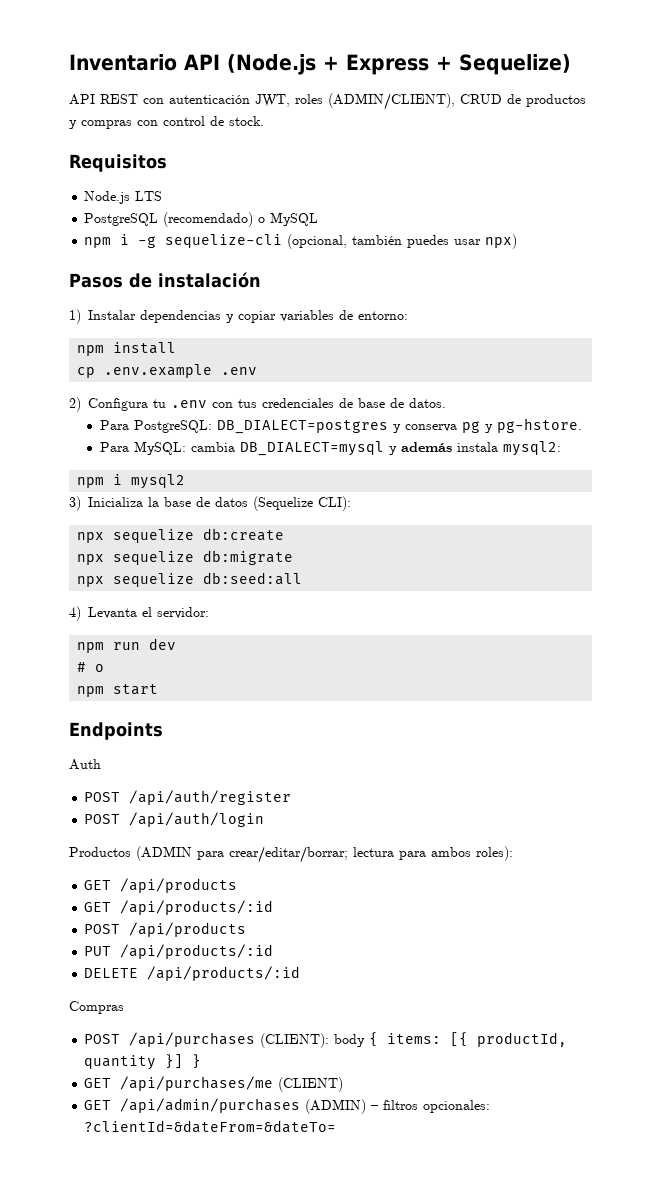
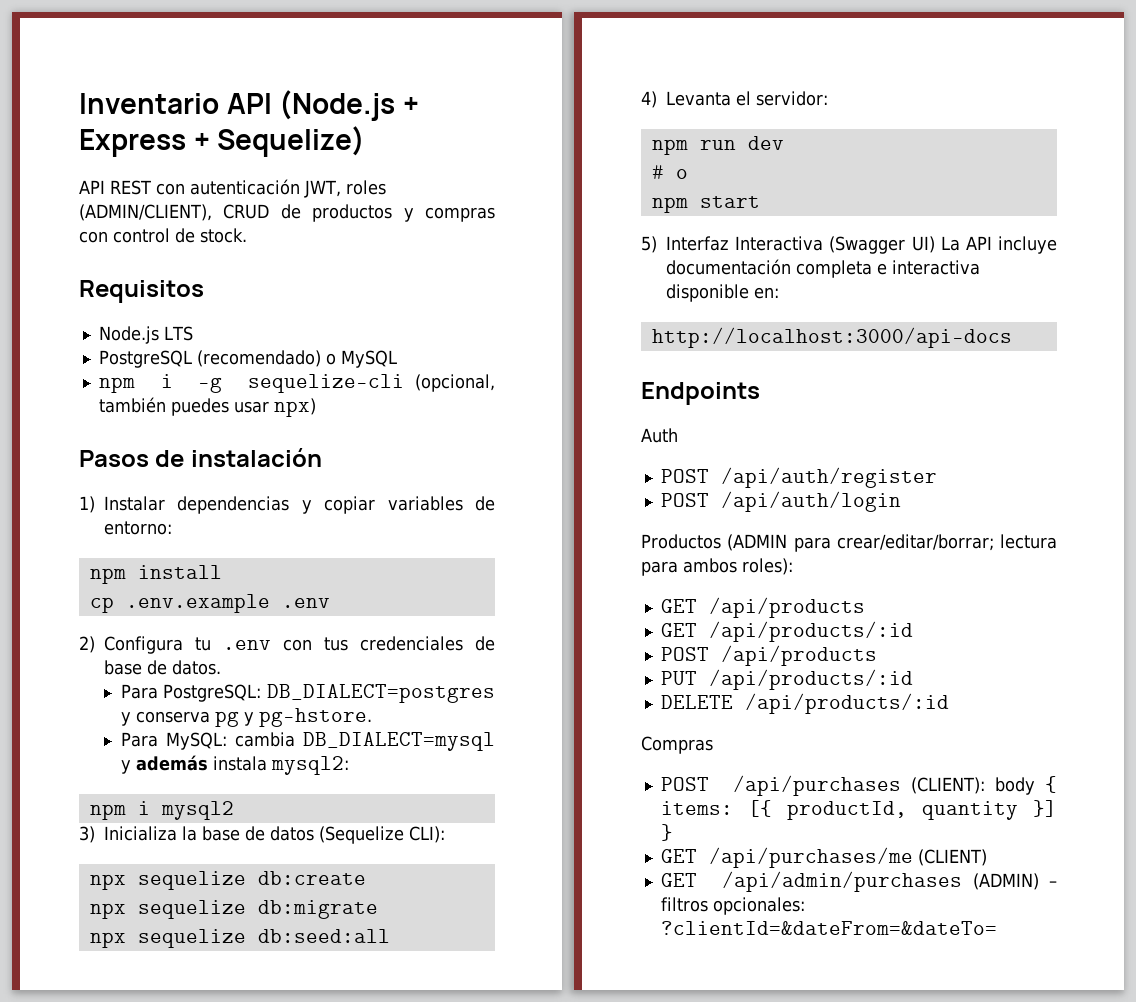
+ 5) Interfaz Interactiva (Swagger UI) La API incluye documentación completa e interactiva disponible en:
+ http://localhost:3000/api-docs

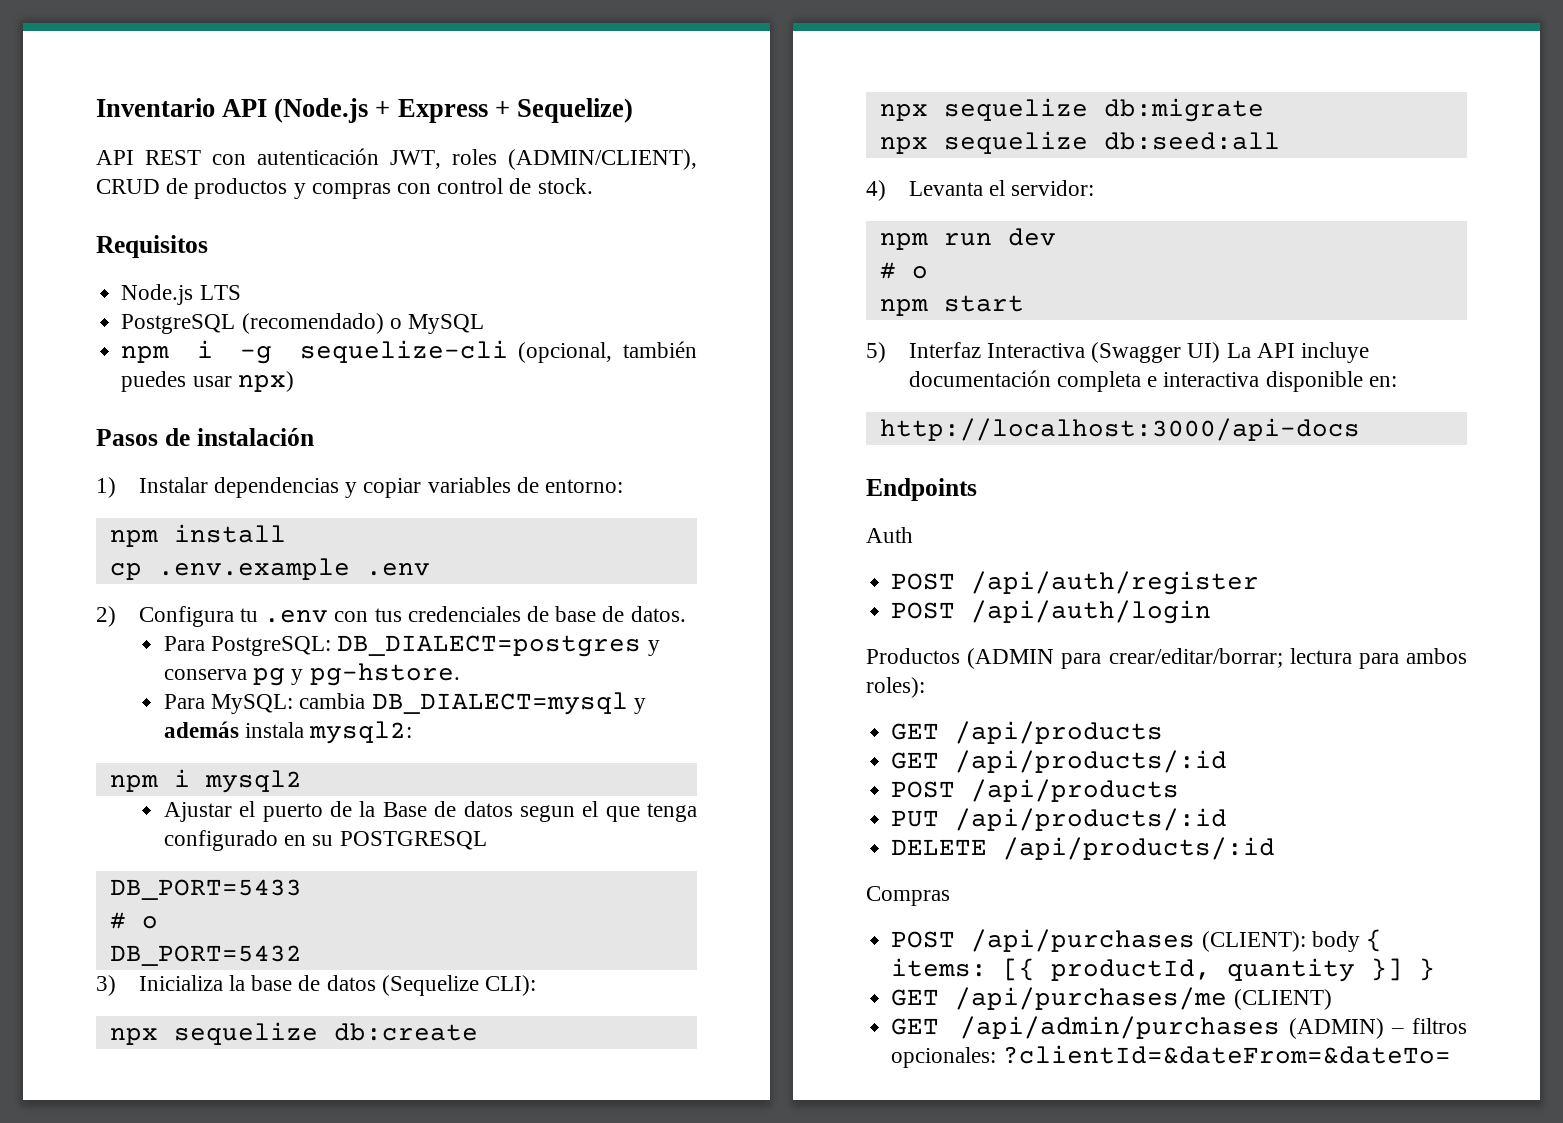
+ Ajustar el puerto de la Base de datos segun el que tenga configurado en su POSTGRESQL
+ DB_PORT=5433
+ # o
+ DB_PORT=5432

